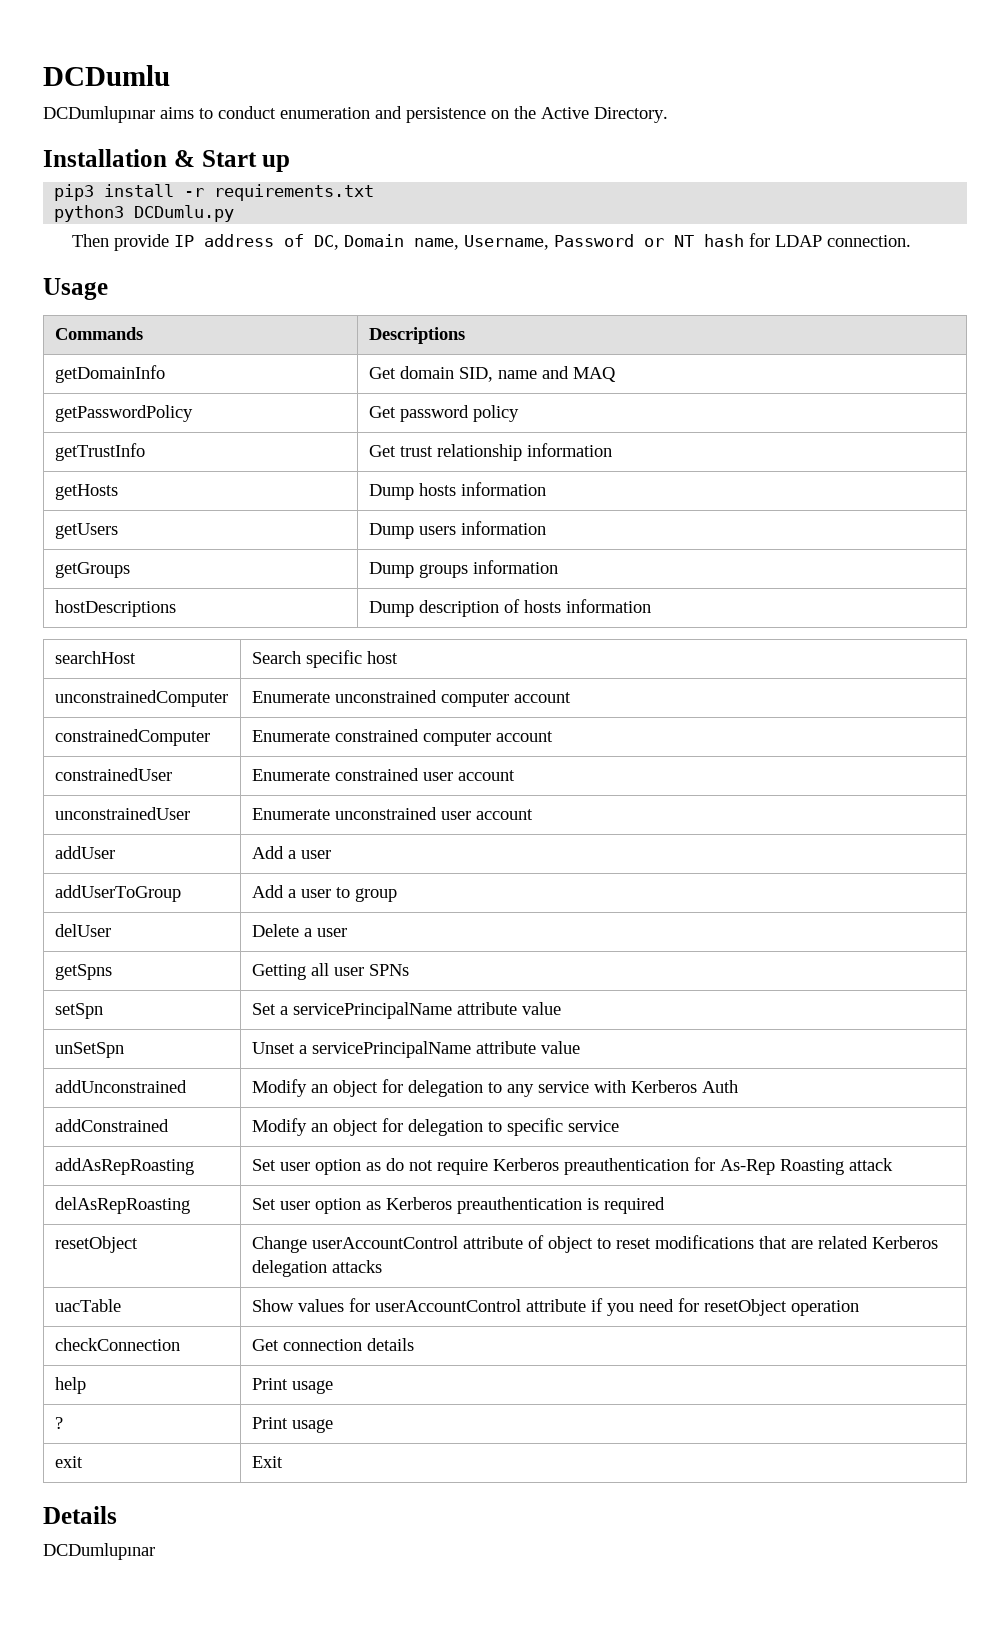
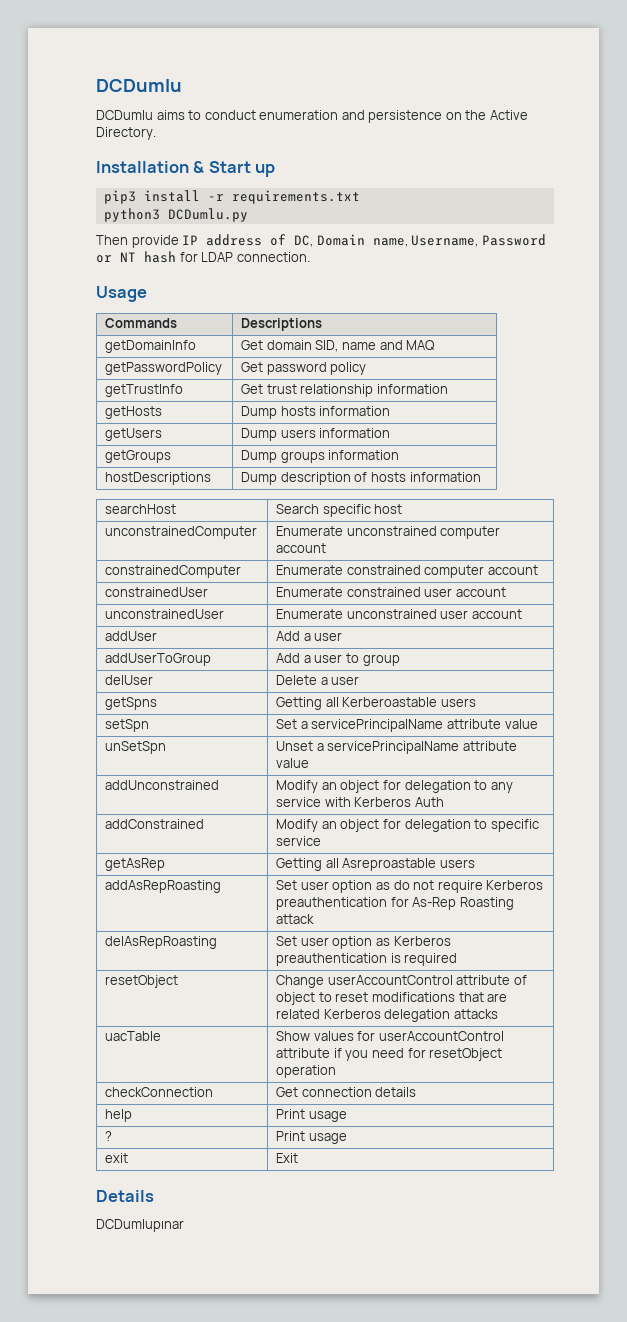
- DCDumlupınar aims to conduct enumeration and persistence on the Active Directory.
+ DCDumlu aims to conduct enumeration and persistence on the Active Directory.
- getSpns | Getting all user SPNs
+ getSpns | Getting all Kerberoastable users
+ getAsRep | Getting all Asreproastable users

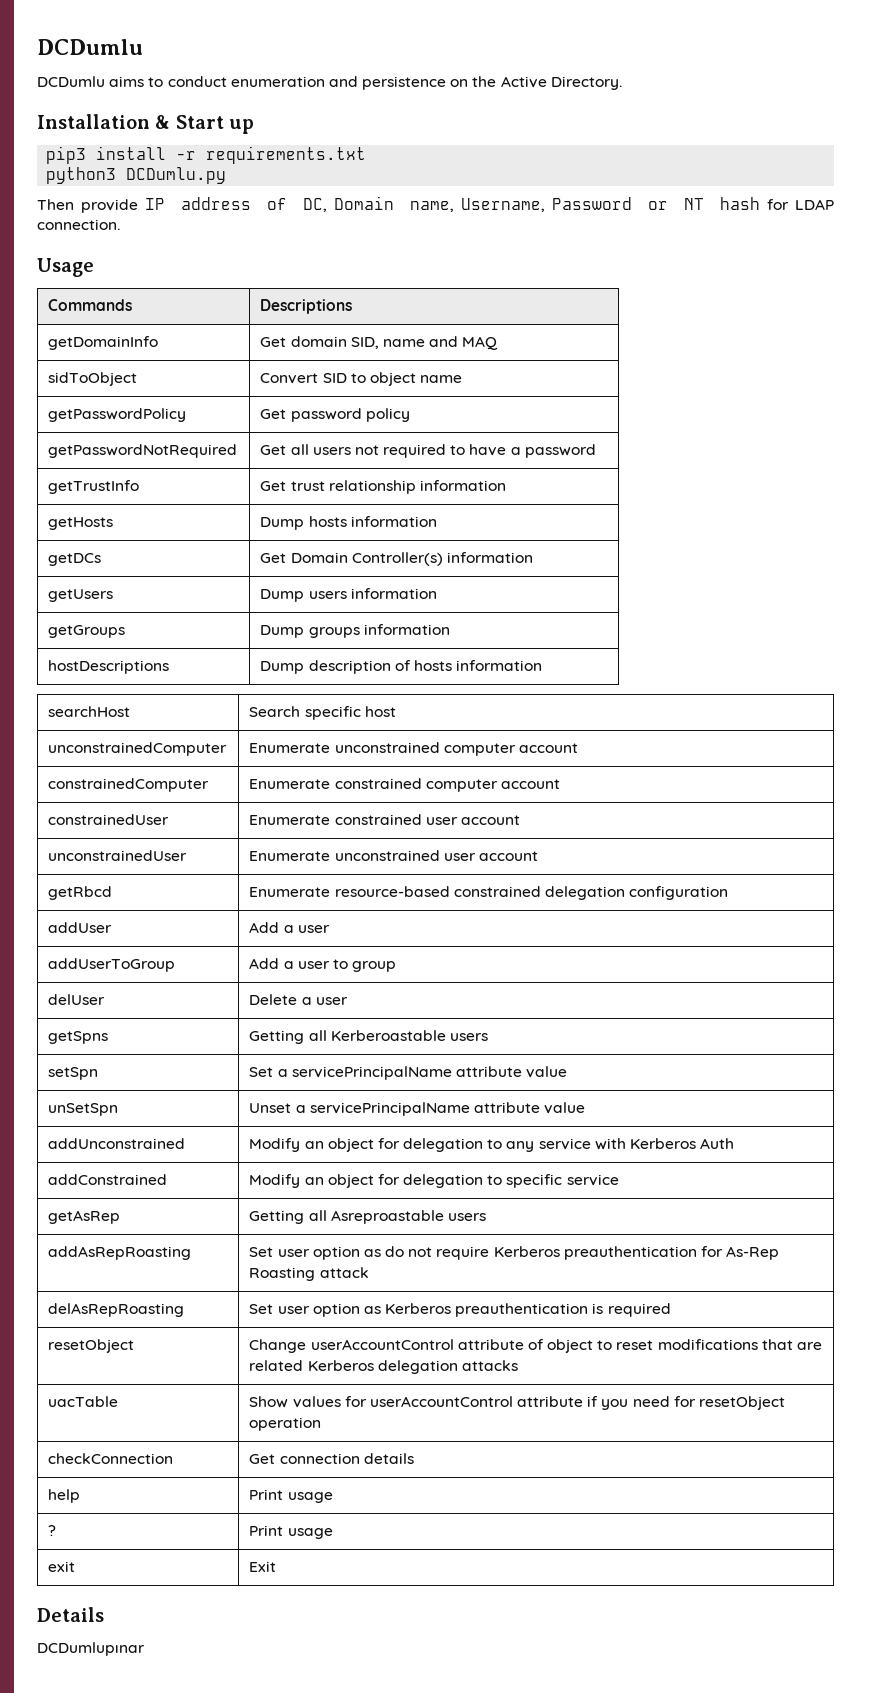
+ sidToObject | Convert SID to object name
  getPasswordPolicy | Get password policy
+ getPasswordNotRequired | Get all users not required to have a password
+ getDCs | Get Domain Controller(s) information
+ getRbcd | Enumerate resource-based constrained delegation configuration

